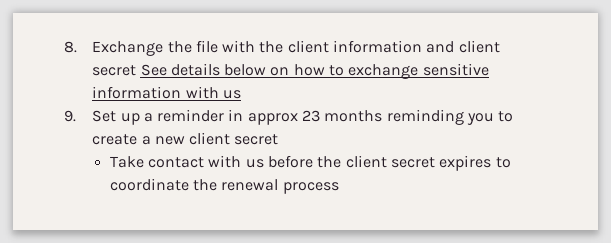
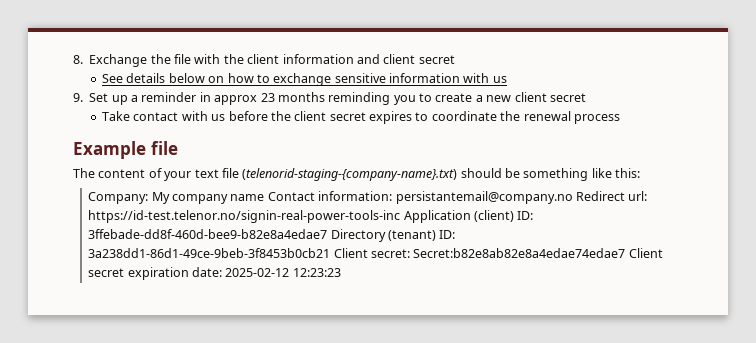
- 8. Exchange the file with the client information and client secret See details below on how to exchange sensitive information with us
+ 8. Exchange the file with the client information and client secret
+ See details below on how to exchange sensitive information with us
+ Example file
+ The content of your text file (telenorid-staging-{company-name}.txt) should be something like this:
+ Company: My company name Contact information: persistantemail@company.no Redirect url: https://id-test.telenor.no/signin-real-power-tools-inc Application (client) ID: 3ffebade-dd8f-460d-bee9-b82e8a4edae7 Directory (tenant) ID: 3a238dd1-86d1-49ce-9beb-3f8453b0cb21 Client secret: Secret:b82e8ab82e8a4edae74edae7 Client secret expiration date: 2025-02-12 12:23:23

